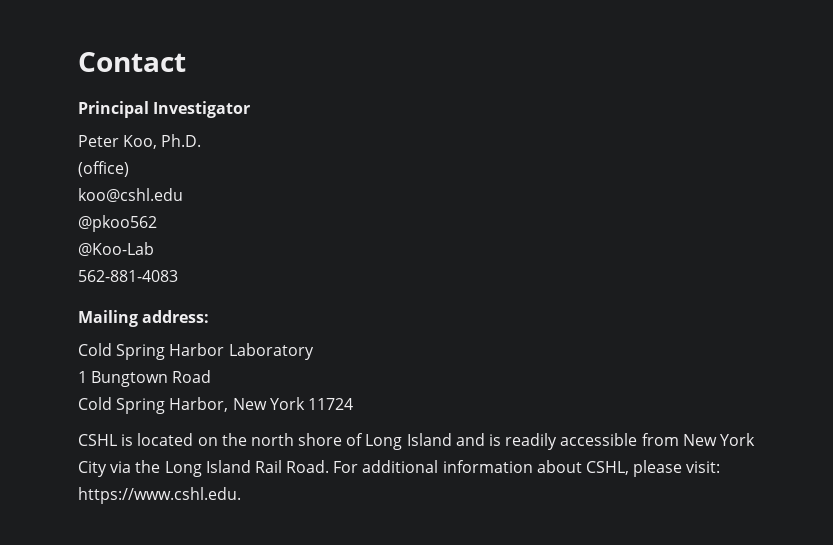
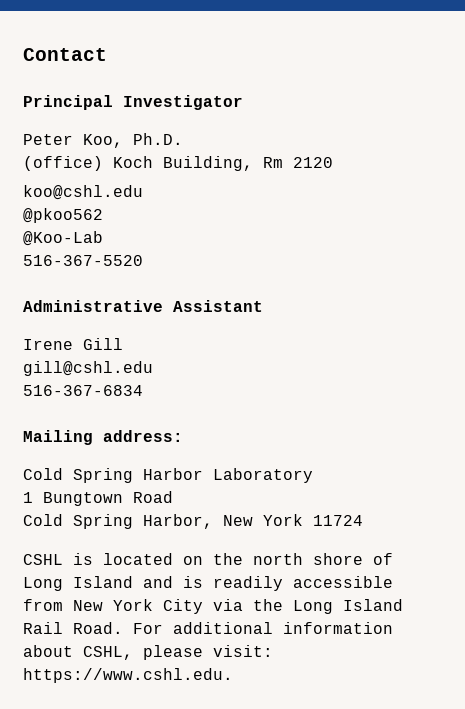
- (office)
+ (office) Koch Building, Rm 2120
- 562-881-4083
+ 516-367-5520
+ Administrative Assistant
+ Irene Gill
+ gill@cshl.edu
+ 516-367-6834

